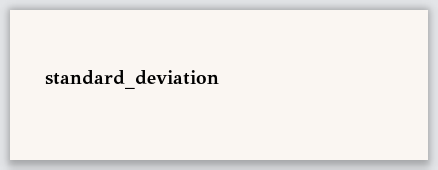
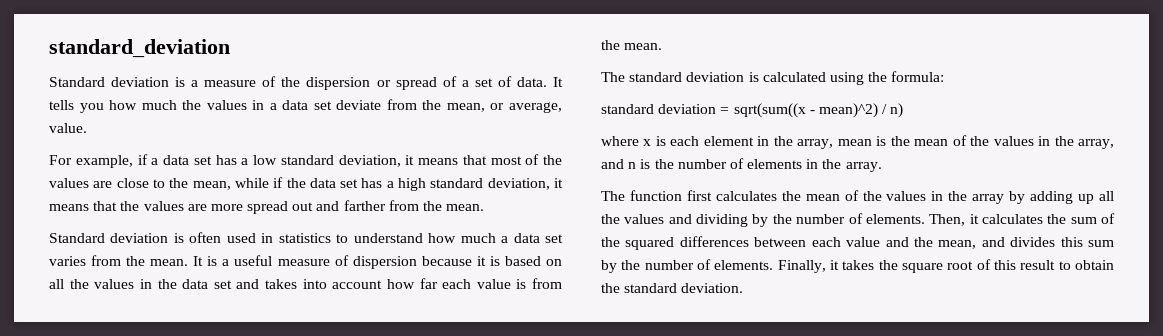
+ Standard deviation is a measure of the dispersion or spread of a set of data. It tells you how much the values in a data set deviate from the mean, or average, value.
+ For example, if a data set has a low standard deviation, it means that most of the values are close to the mean, while if the data set has a high standard deviation, it means that the values are more spread out and farther from the mean.
+ Standard deviation is often used in statistics to understand how much a data set varies from the mean. It is a useful measure of dispersion because it is based on all the values in the data set and takes into account how far each value is from the mean.
+ The standard deviation is calculated using the formula:
+ standard deviation = sqrt(sum((x - mean)^2) / n)
+ where x is each element in the array, mean is the mean of the values in the array, and n is the number of elements in the array.
+ The function first calculates the mean of the values in the array by adding up all the values and dividing by the number of elements. Then, it calculates the sum of the squared differences between each value and the mean, and divides this sum by the number of elements. Finally, it takes the square root of this result to obtain the standard deviation.

